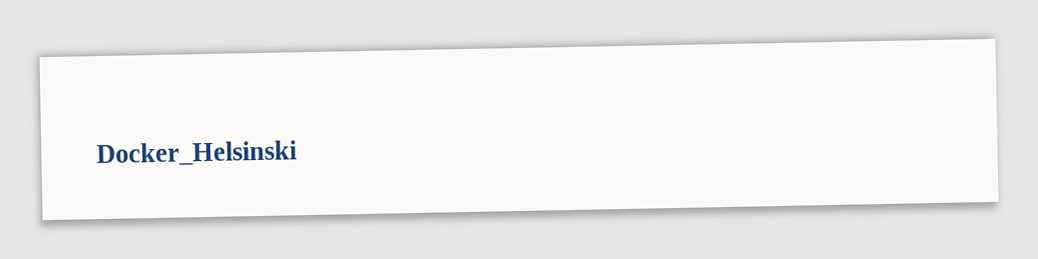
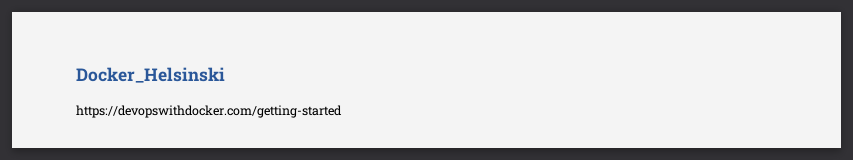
+ https://devopswithdocker.com/getting-started

